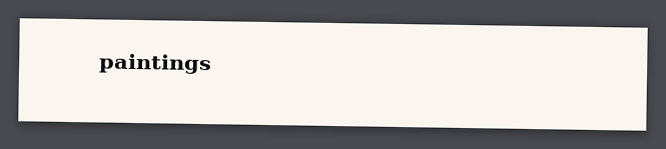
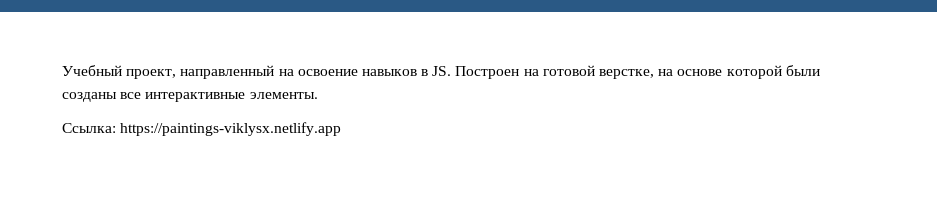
- paintings
+ Учебный проект, направленный на освоение навыков в JS. Построен на готовой верстке, на основе которой были созданы все интерактивные элементы.
+ Ссылка: https://paintings-viklysx.netlify.app

